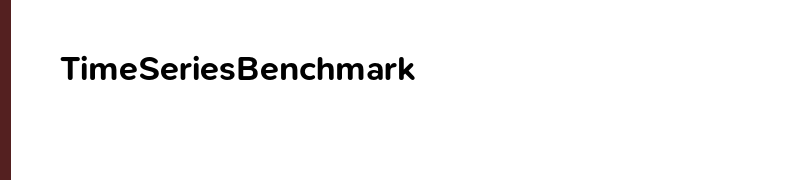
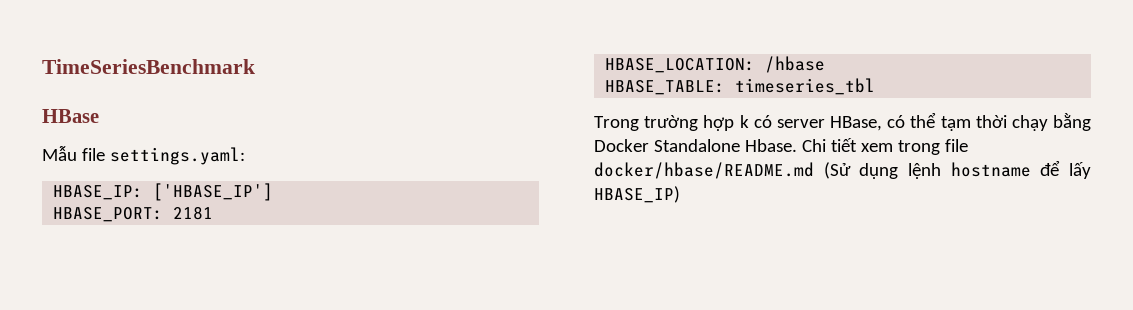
+ HBase
+ Mẫu file settings.yaml:
+ HBASE_IP: ['HBASE_IP']
+ HBASE_PORT: 2181
+ HBASE_LOCATION: /hbase
+ HBASE_TABLE: timeseries_tbl
+ Trong trường hợp k có server HBase, có thể tạm thời chạy bằng Docker Standalone Hbase. Chi tiết xem trong file docker/hbase/README.md (Sử dụng lệnh hostname để lấy HBASE_IP)

